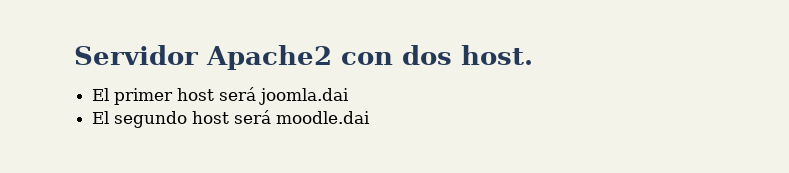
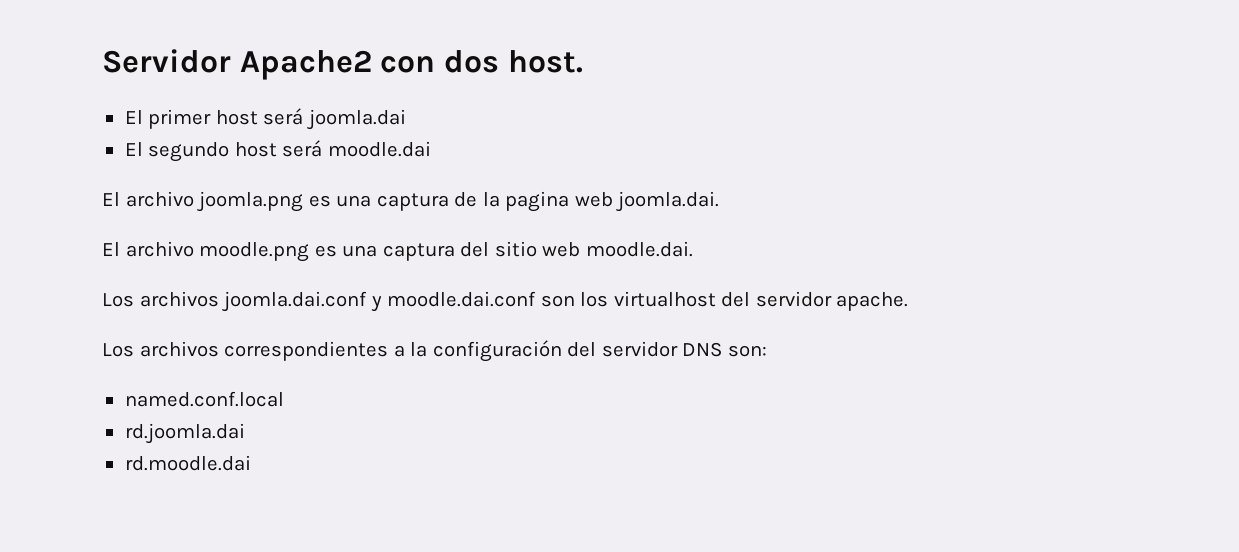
+ El archivo joomla.png es una captura de la pagina web joomla.dai.
+ El archivo moodle.png es una captura del sitio web moodle.dai.
+ Los archivos joomla.dai.conf y moodle.dai.conf son los virtualhost del servidor apache.
+ Los archivos correspondientes a la configuración del servidor DNS son:
+ named.conf.local
+ rd.joomla.dai
+ rd.moodle.dai

